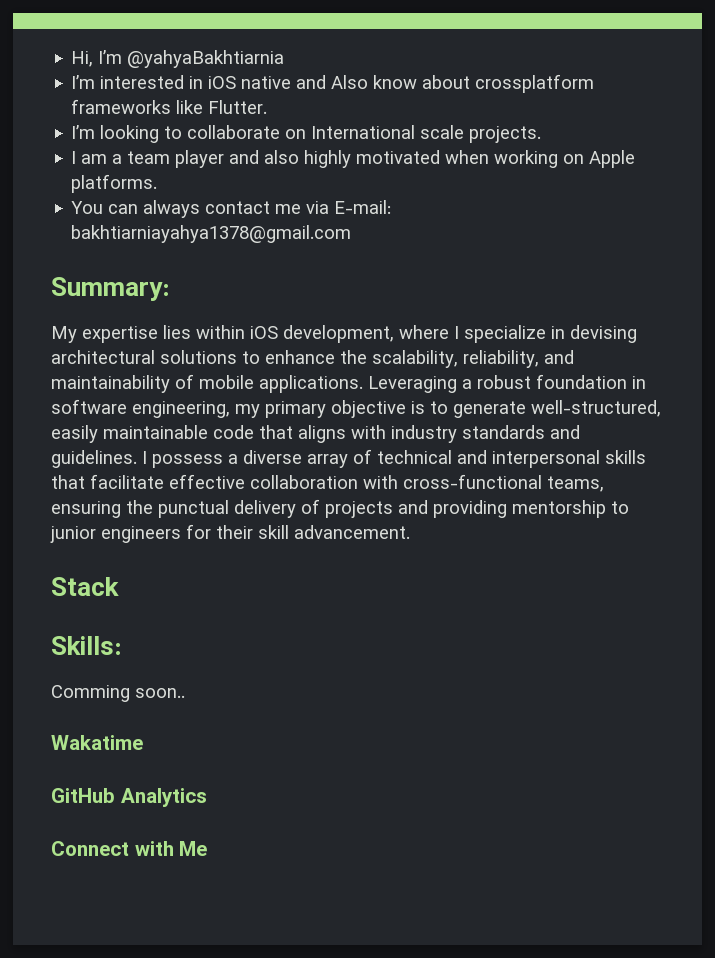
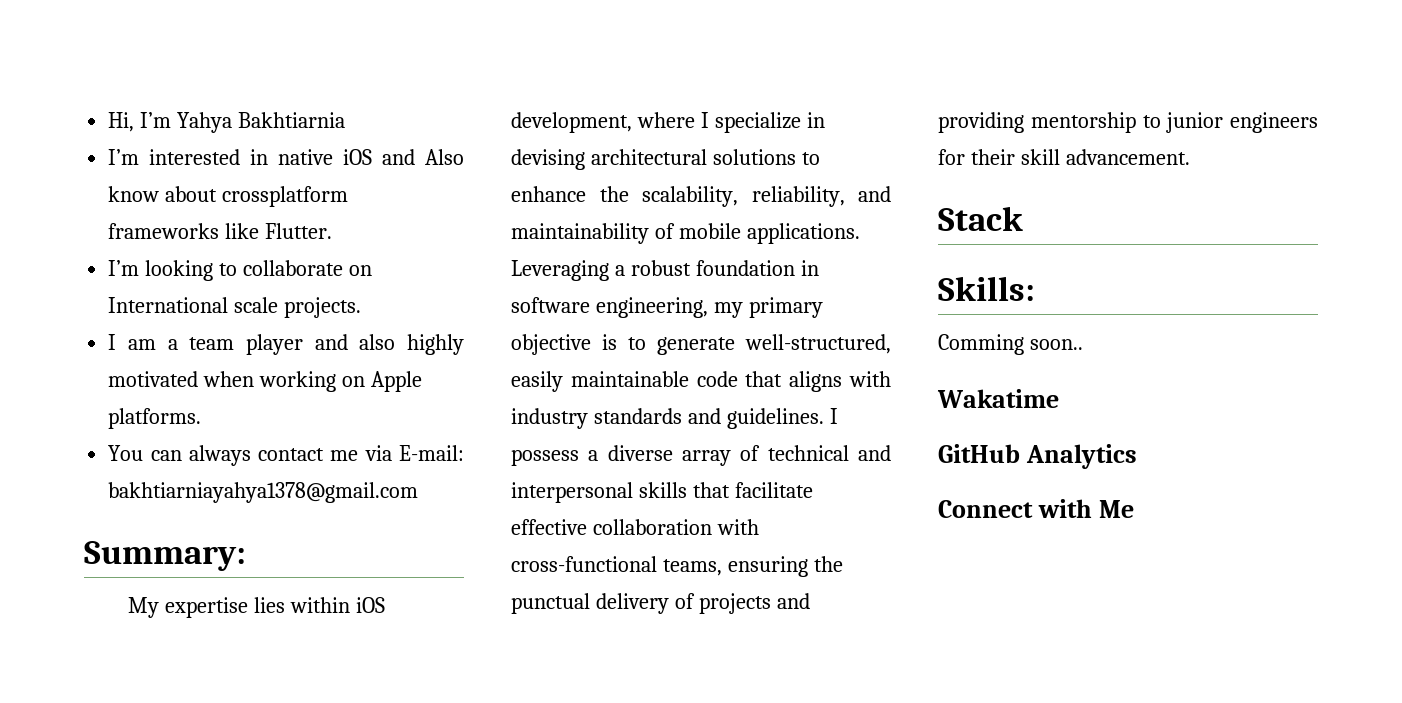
- Hi, I’m @yahyaBakhtiarnia
+ Hi, I’m Yahya Bakhtiarnia
- I’m interested in iOS native and Also know about crossplatform frameworks like Flutter.
+ I’m interested in native iOS and Also know about crossplatform frameworks like Flutter.

